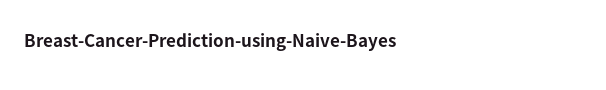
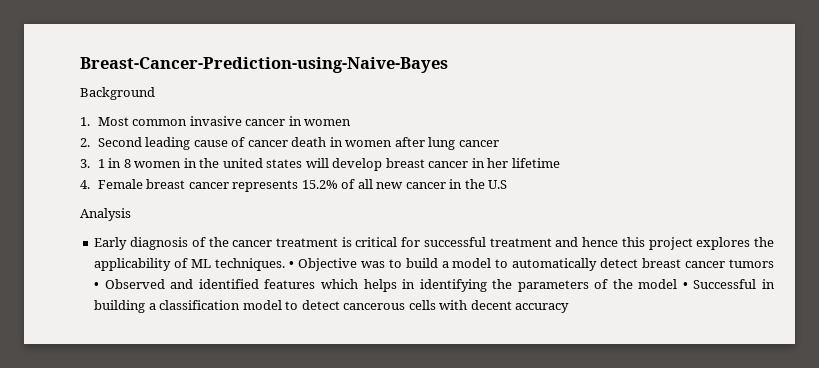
+ Background
+ 1. Most common invasive cancer in women
+ 2. Second leading cause of cancer death in women after lung cancer
+ 3. 1 in 8 women in the united states will develop breast cancer in her lifetime
+ 4. Female breast cancer represents 15.2% of all new cancer in the U.S
+ Analysis
+ Early diagnosis of the cancer treatment is critical for successful treatment and hence this project explores the applicability of ML techniques. • Objective was to build a model to automatically detect breast cancer tumors • Observed and identified features which helps in identifying the parameters of the model • Successful in building a classification model to detect cancerous cells with decent accuracy

